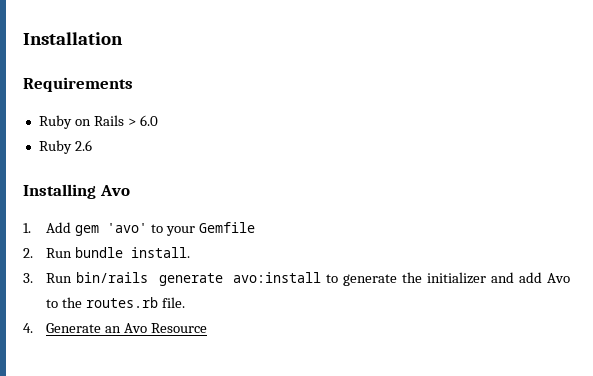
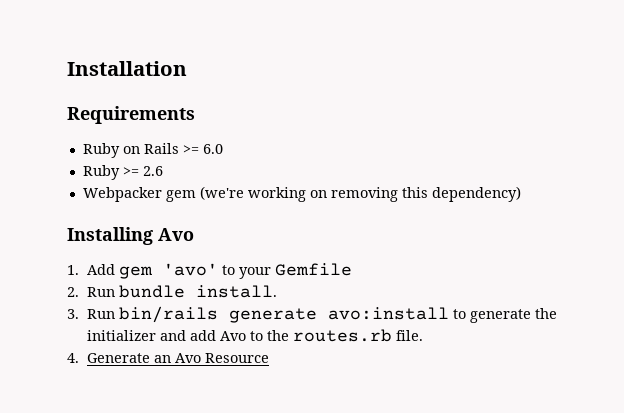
- Ruby on Rails > 6.0
+ Ruby on Rails >= 6.0
- Ruby 2.6
+ Ruby >= 2.6
+ Webpacker gem (we're working on removing this dependency)

